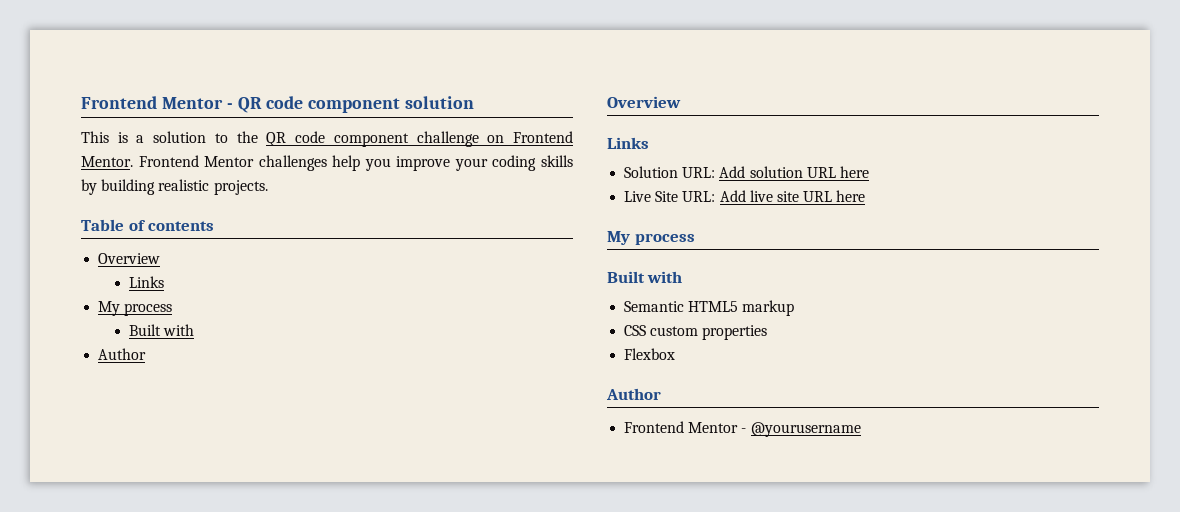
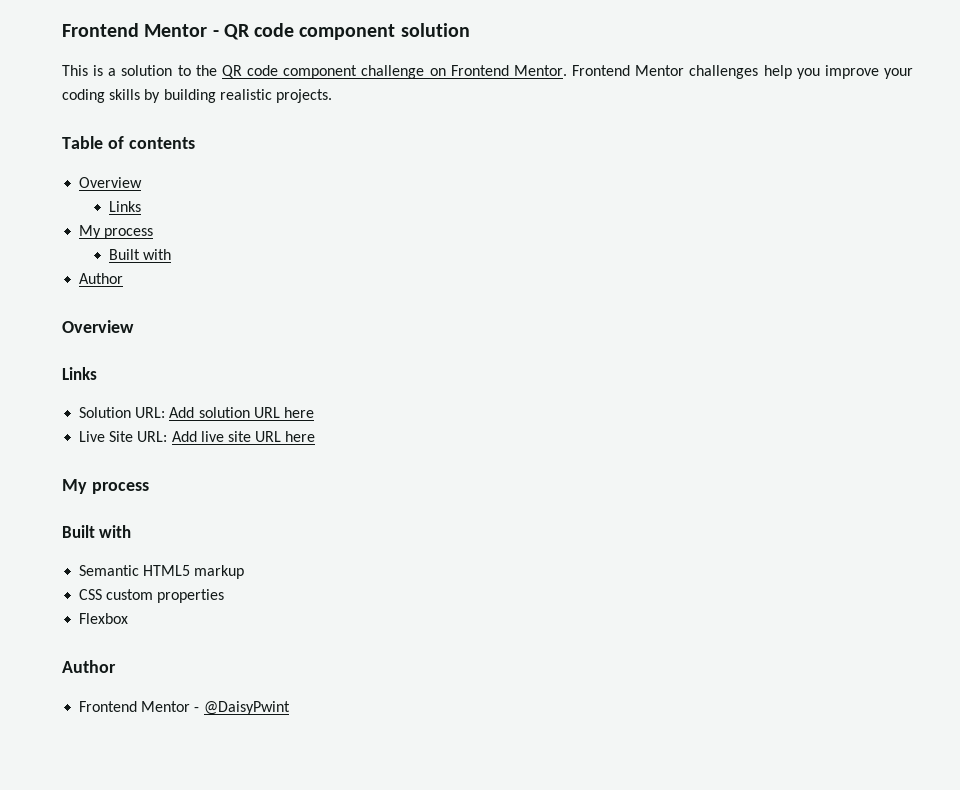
- Frontend Mentor - @yourusername
+ Frontend Mentor - @DaisyPwint

